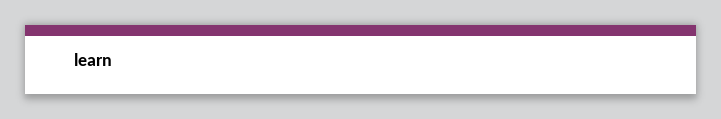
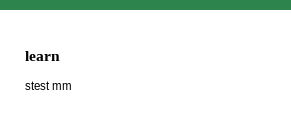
+ stest mm

